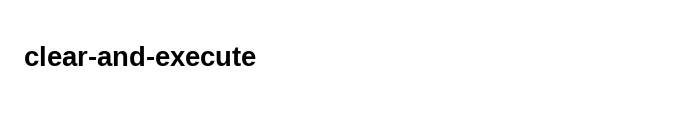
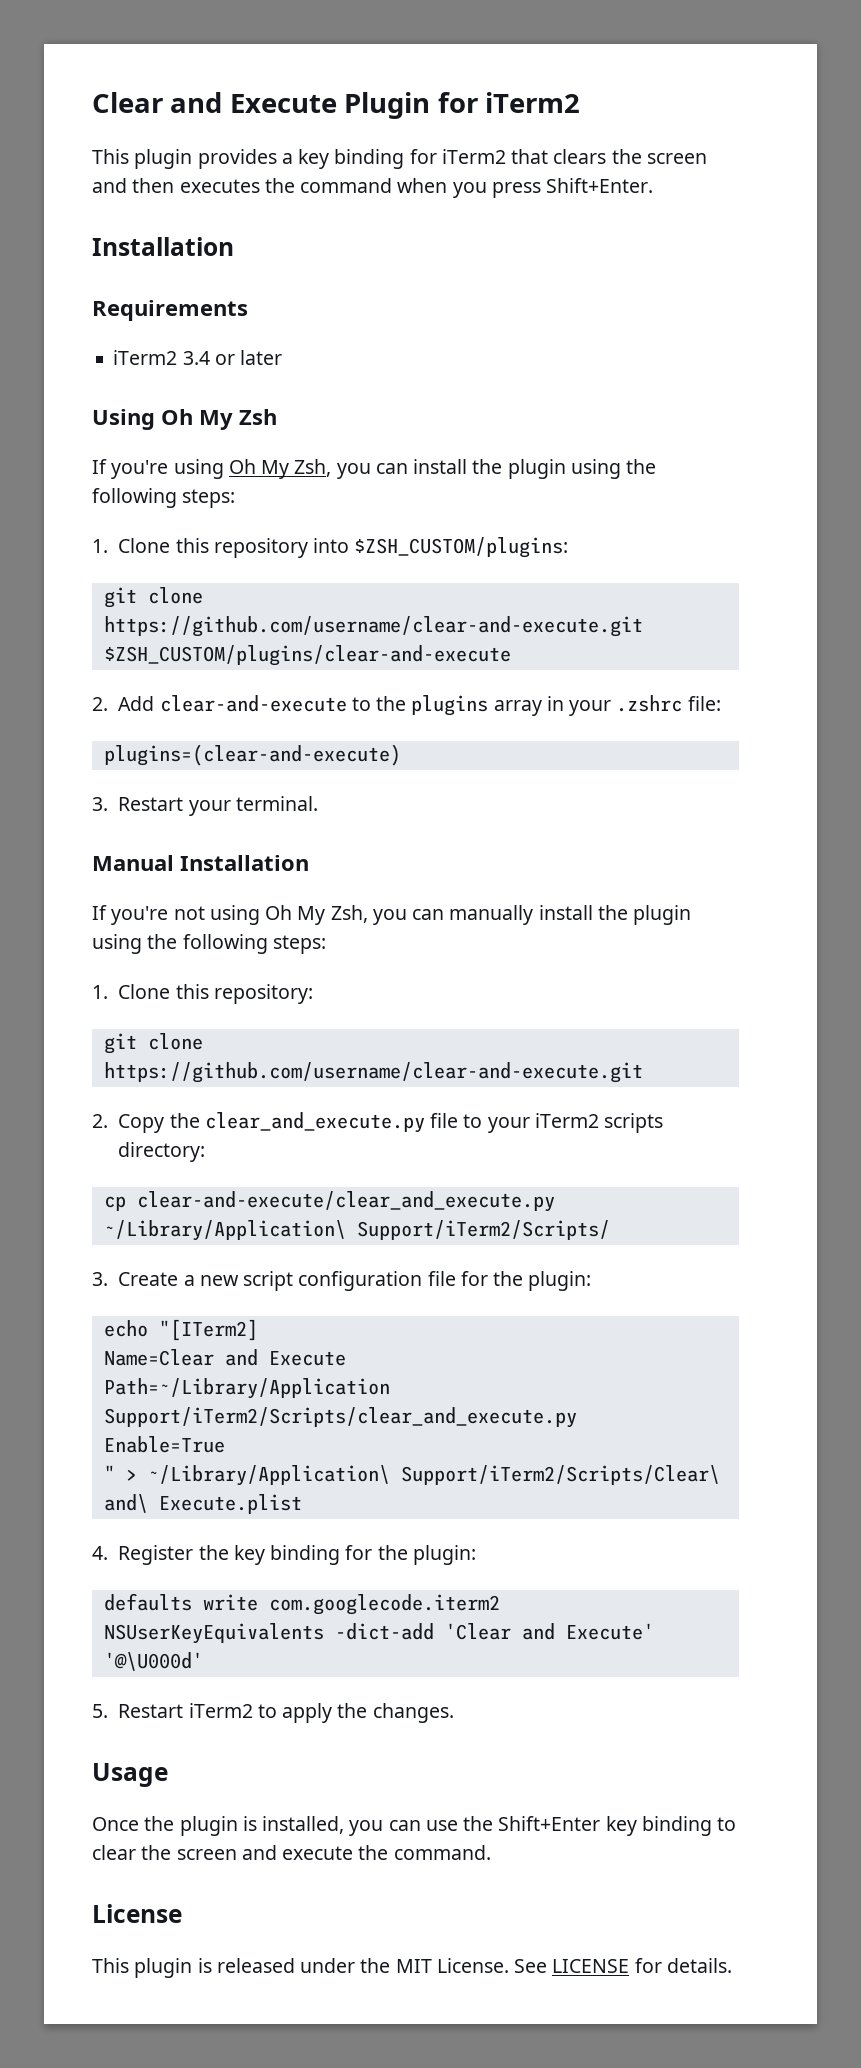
- clear-and-execute
+ Clear and Execute Plugin for iTerm2
+ This plugin provides a key binding for iTerm2 that clears the screen and then executes the command when you press Shift+Enter.
+ Installation
+ Requirements
+ iTerm2 3.4 or later
+ Using Oh My Zsh
+ If you're using Oh My Zsh, you can install the plugin using the following steps:
+ 1. Clone this repository into $ZSH_CUSTOM/plugins:
+ git clone https://github.com/username/clear-and-execute.git $ZSH_CUSTOM/plugins/clear-and-execute
+ 2. Add clear-and-execute to the plugins array in your .zshrc file:
+ plugins=(clear-and-execute)
+ 3. Restart your terminal.
+ Manual Installation
+ If you're not using Oh My Zsh, you can manually install the plugin using the following steps:
+ 1. Clone this repository:
+ git clone https://github.com/username/clear-and-execute.git
+ 2. Copy the clear_and_execute.py file to your iTerm2 scripts directory:
+ cp clear-and-execute/clear_and_execute.py ~/Library/Application\ Support/iTerm2/Scripts/
+ 3. Create a new script configuration file for the plugin:
+ echo "[ITerm2]
+ Name=Clear and Execute
+ Path=~/Library/Application Support/iTerm2/Scripts/clear_and_execute.py
+ Enable=True
+ " > ~/Library/Application\ Support/iTerm2/Scripts/Clear\ and\ Execute.plist
+ 4. Register the key binding for the plugin:
+ defaults write com.googlecode.iterm2 NSUserKeyEquivalents -dict-add 'Clear and Execute' '@\U000d'
+ 5. Restart iTerm2 to apply the changes.
+ Usage
+ Once the plugin is installed, you can use the Shift+Enter key binding to clear the screen and execute the command.
+ License
+ This plugin is released under the MIT License. See LICENSE for details.

